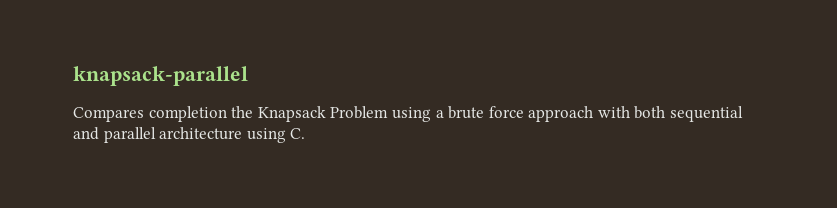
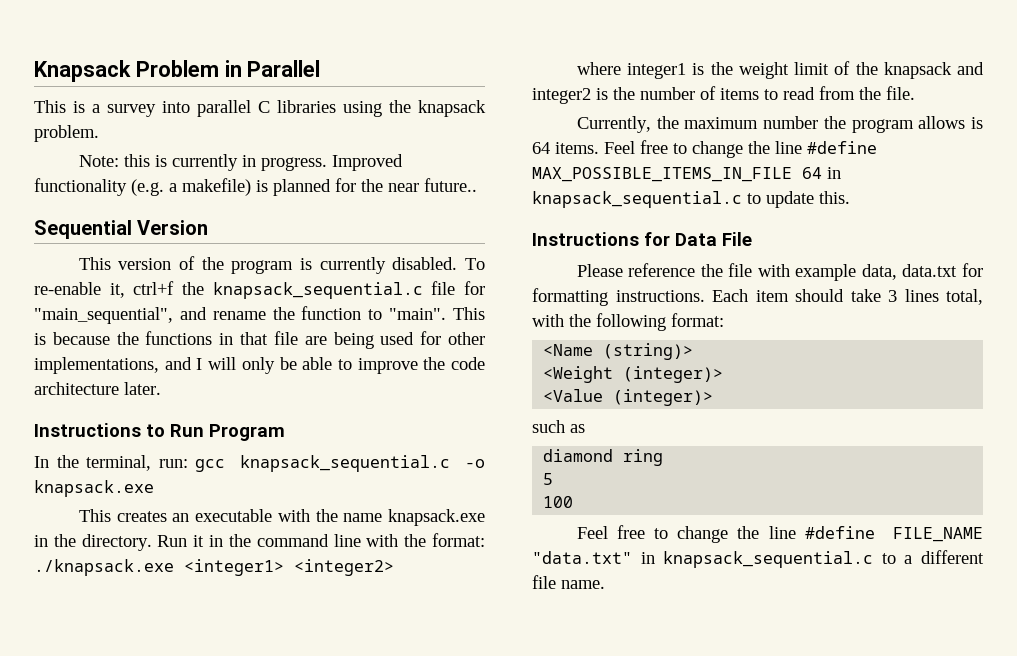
- knapsack-parallel
- Compares completion the Knapsack Problem using a brute force approach with both sequential and parallel architecture using C.
+ Knapsack Problem in Parallel
+ This is a survey into parallel C libraries using the knapsack problem.
+ Note: this is currently in progress. Improved functionality (e.g. a makefile) is planned for the near future..
+ Sequential Version
+ This version of the program is currently disabled. To re-enable it, ctrl+f the knapsack_sequential.c file for "main_sequential", and rename the function to "main". This is because the functions in that file are being used for other implementations, and I will only be able to improve the code architecture later.
+ Instructions to Run Program
+ In the terminal, run: gcc knapsack_sequential.c -o knapsack.exe
+ This creates an executable with the name knapsack.exe in the directory. Run it in the command line with the format: ./knapsack.exe <integer1> <integer2>
+ where integer1 is the weight limit of the knapsack and integer2 is the number of items to read from the file.
+ Currently, the maximum number the program allows is 64 items. Feel free to change the line #define MAX_POSSIBLE_ITEMS_IN_FILE 64 in knapsack_sequential.c to update this.
+ Instructions for Data File
+ Please reference the file with example data, data.txt for formatting instructions. Each item should take 3 lines total, with the following format:
+ <Name (string)>
+ <Weight (integer)>
+ <Value (integer)>
+ such as
+ diamond ring
+ 5
+ 100
+ Feel free to change the line #define FILE_NAME "data.txt" in knapsack_sequential.c to a different file name.

